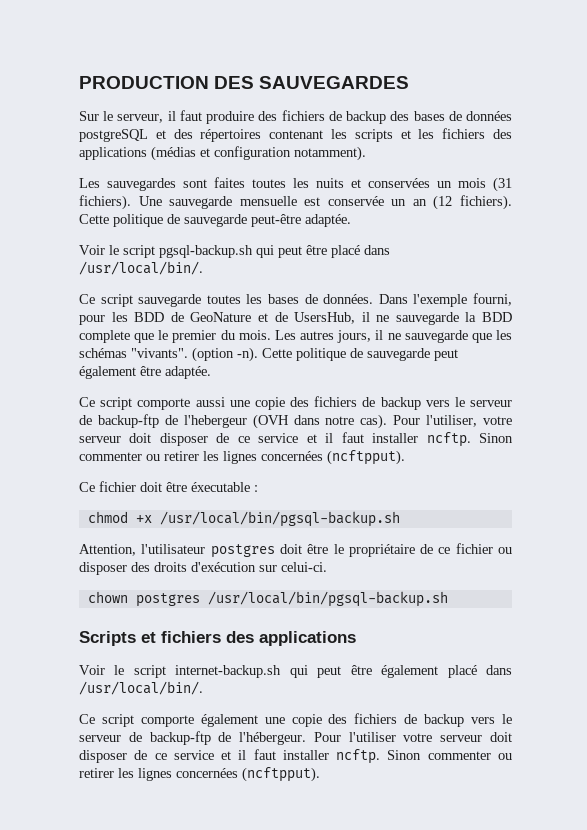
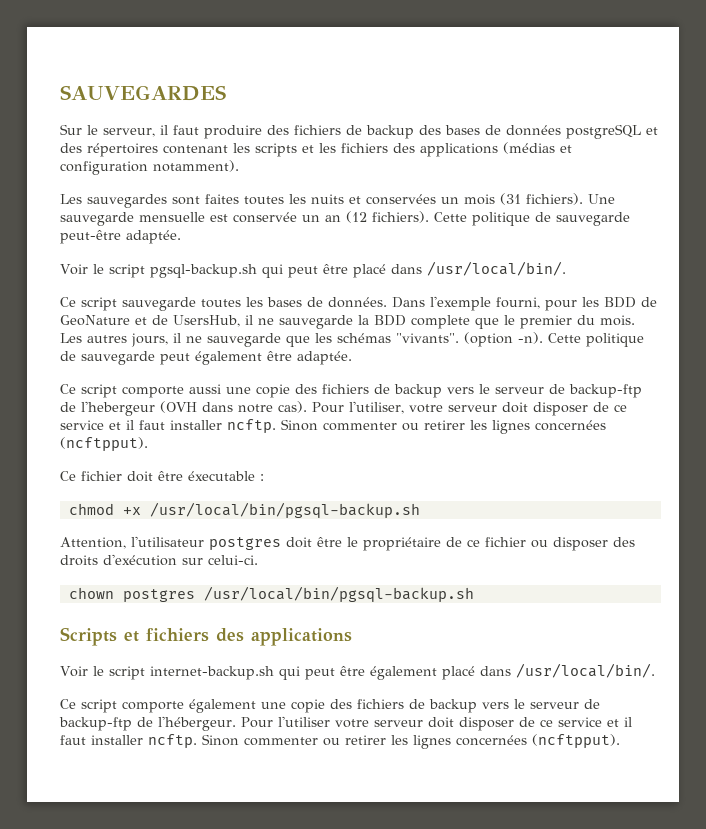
- PRODUCTION DES SAUVEGARDES
+ SAUVEGARDES

